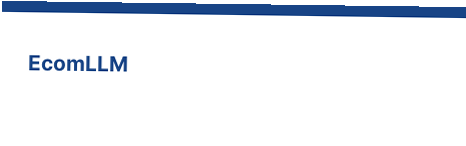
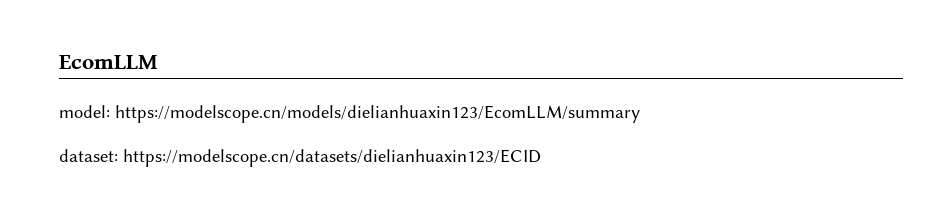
+ model: https://modelscope.cn/models/dielianhuaxin123/EcomLLM/summary
+ dataset: https://modelscope.cn/datasets/dielianhuaxin123/ECID

